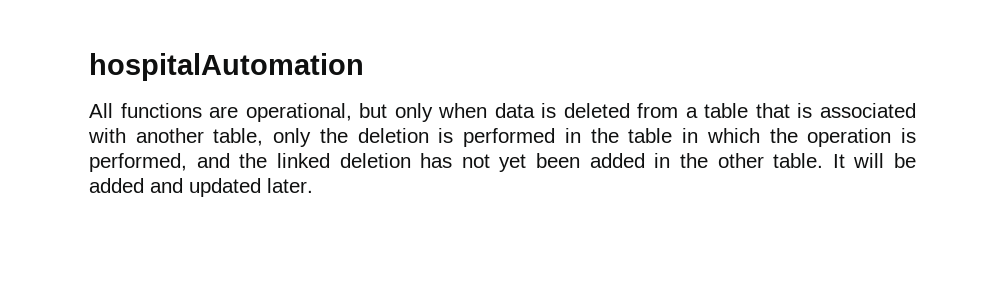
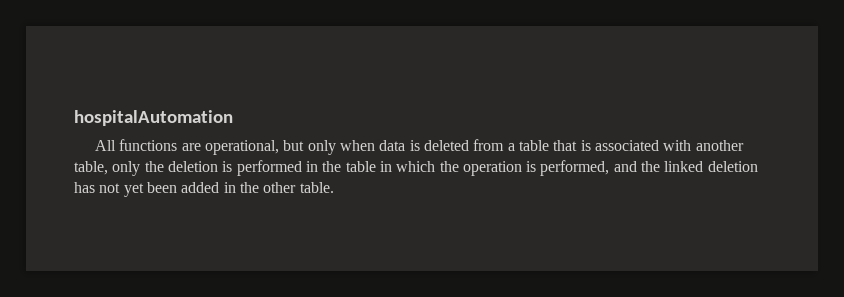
- It will be added and updated later.

